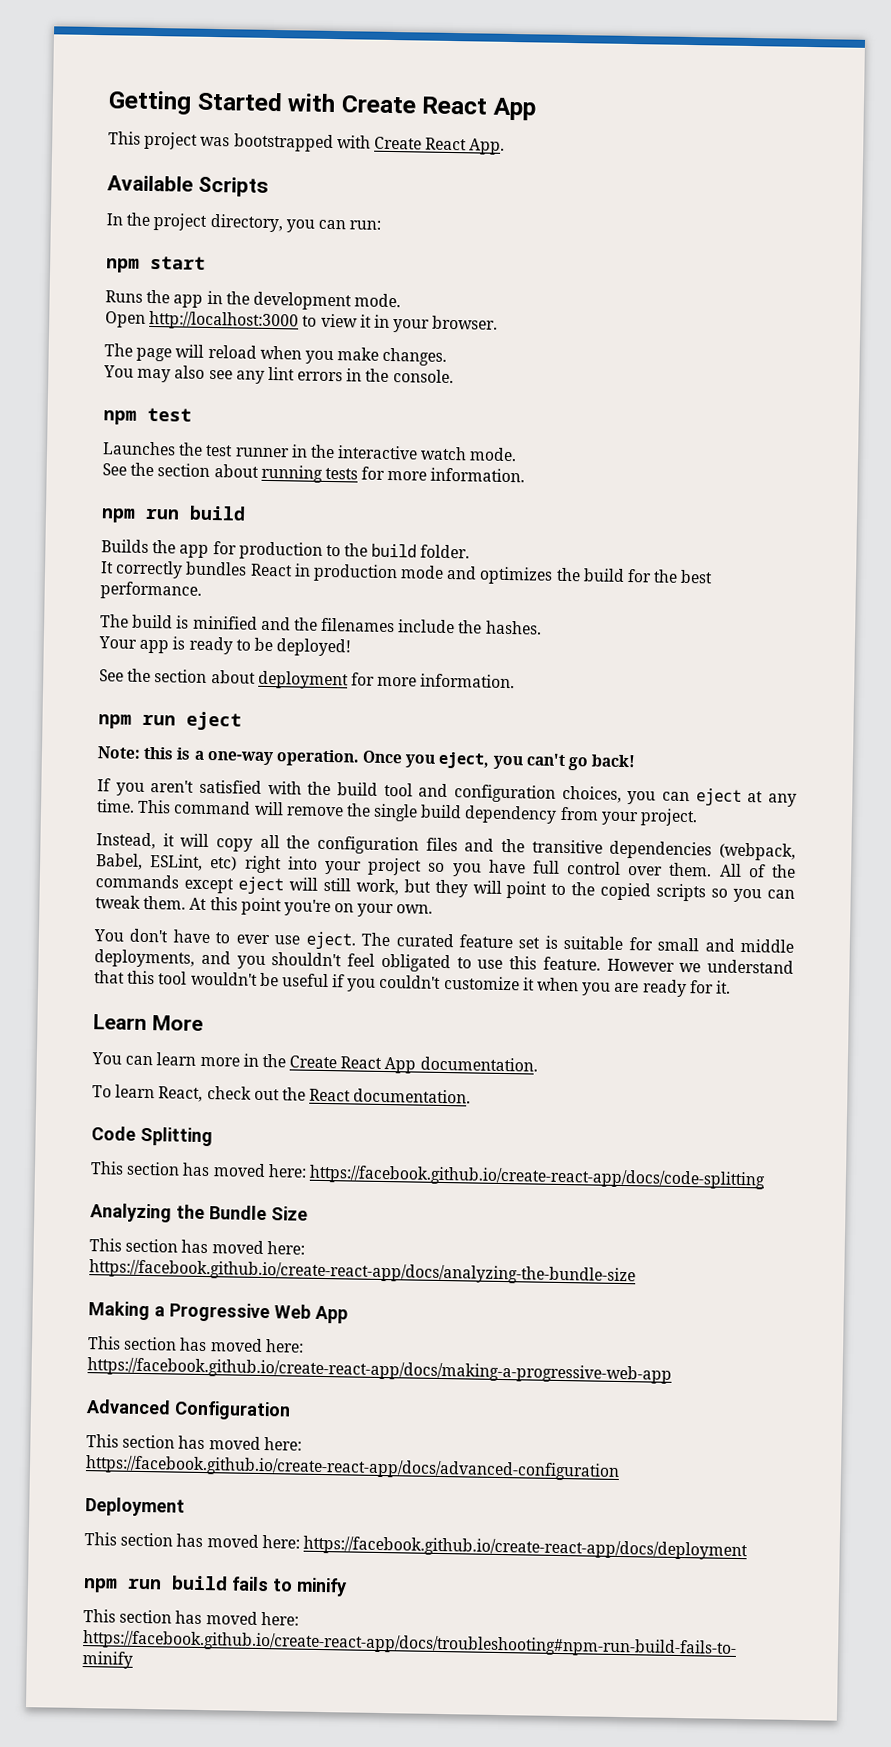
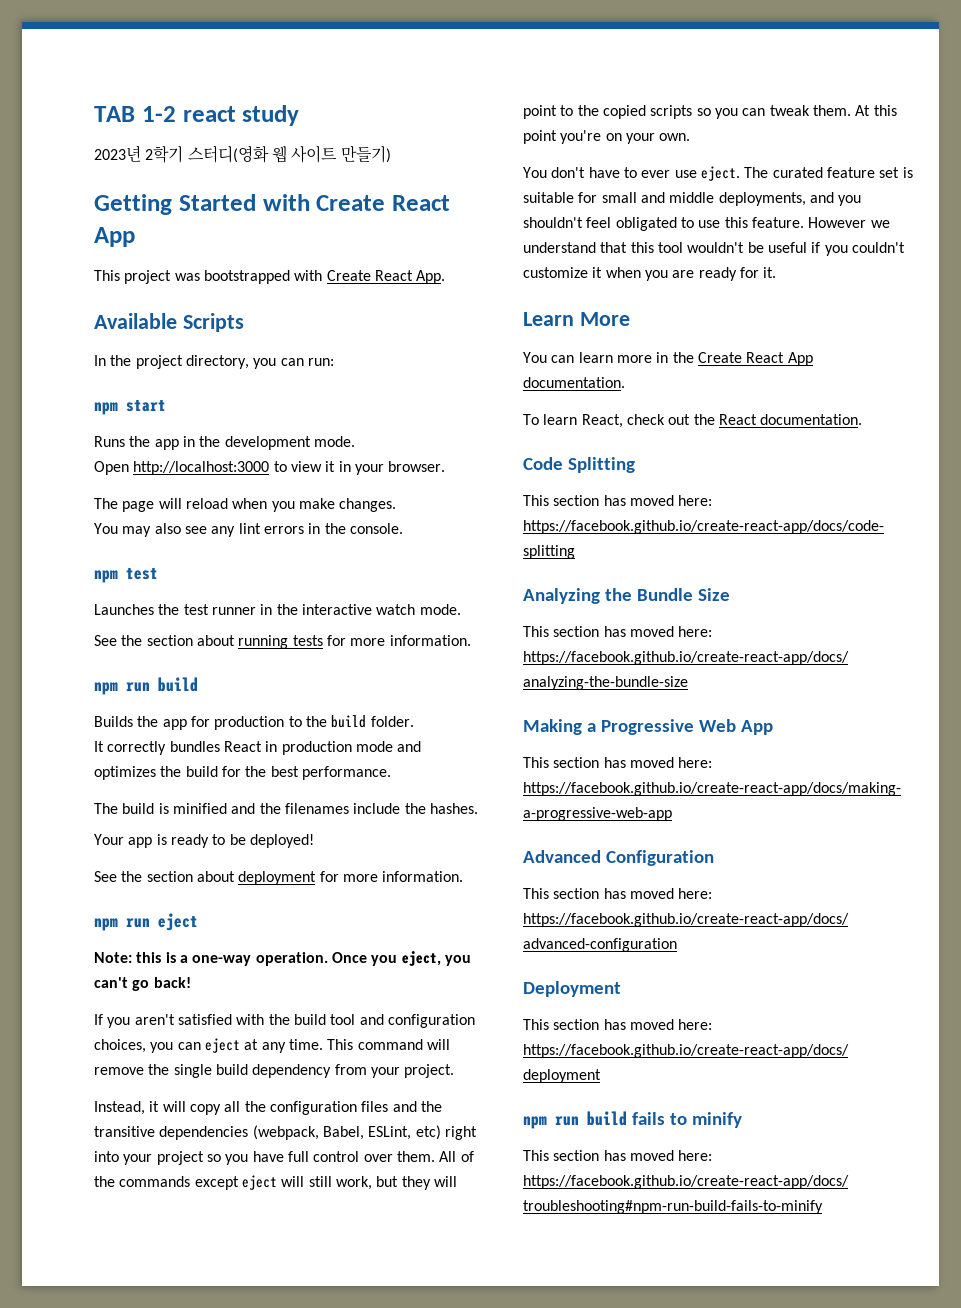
+ TAB 1-2 react study
+ 2023년 2학기 스터디(영화 웹 사이트 만들기)

